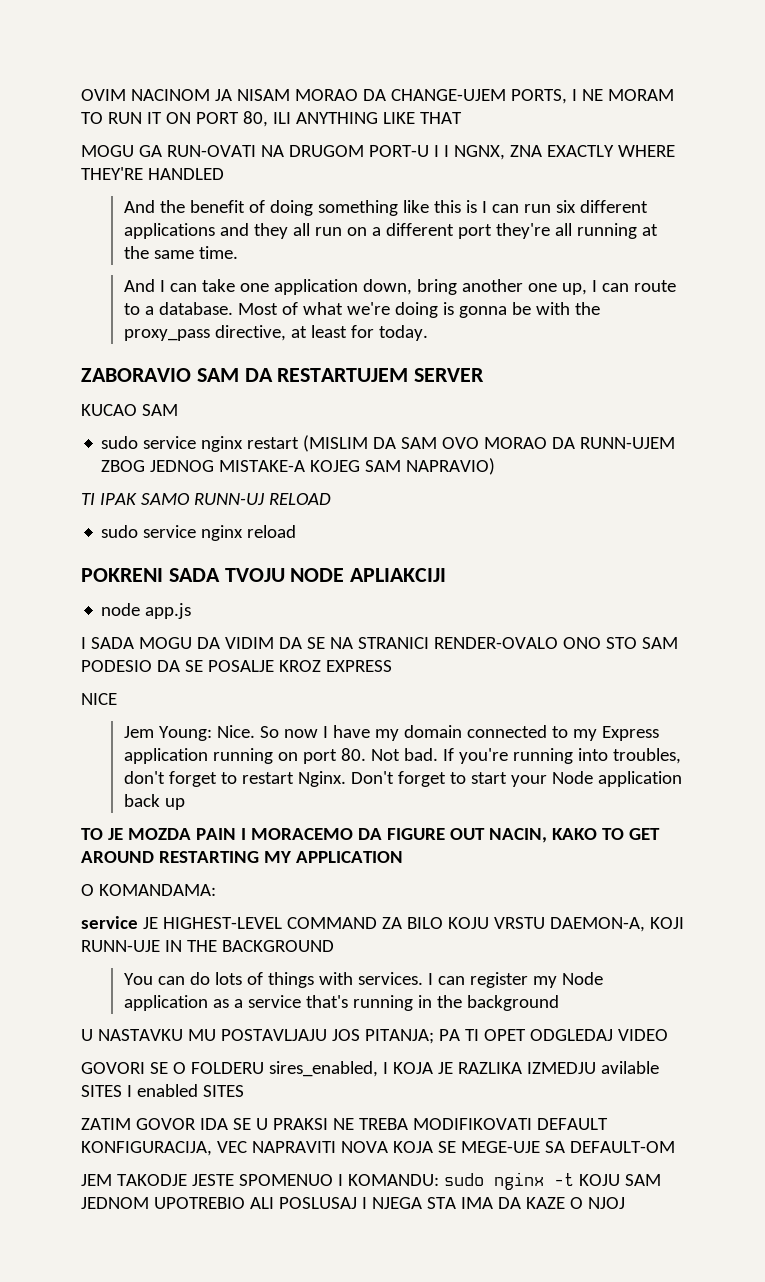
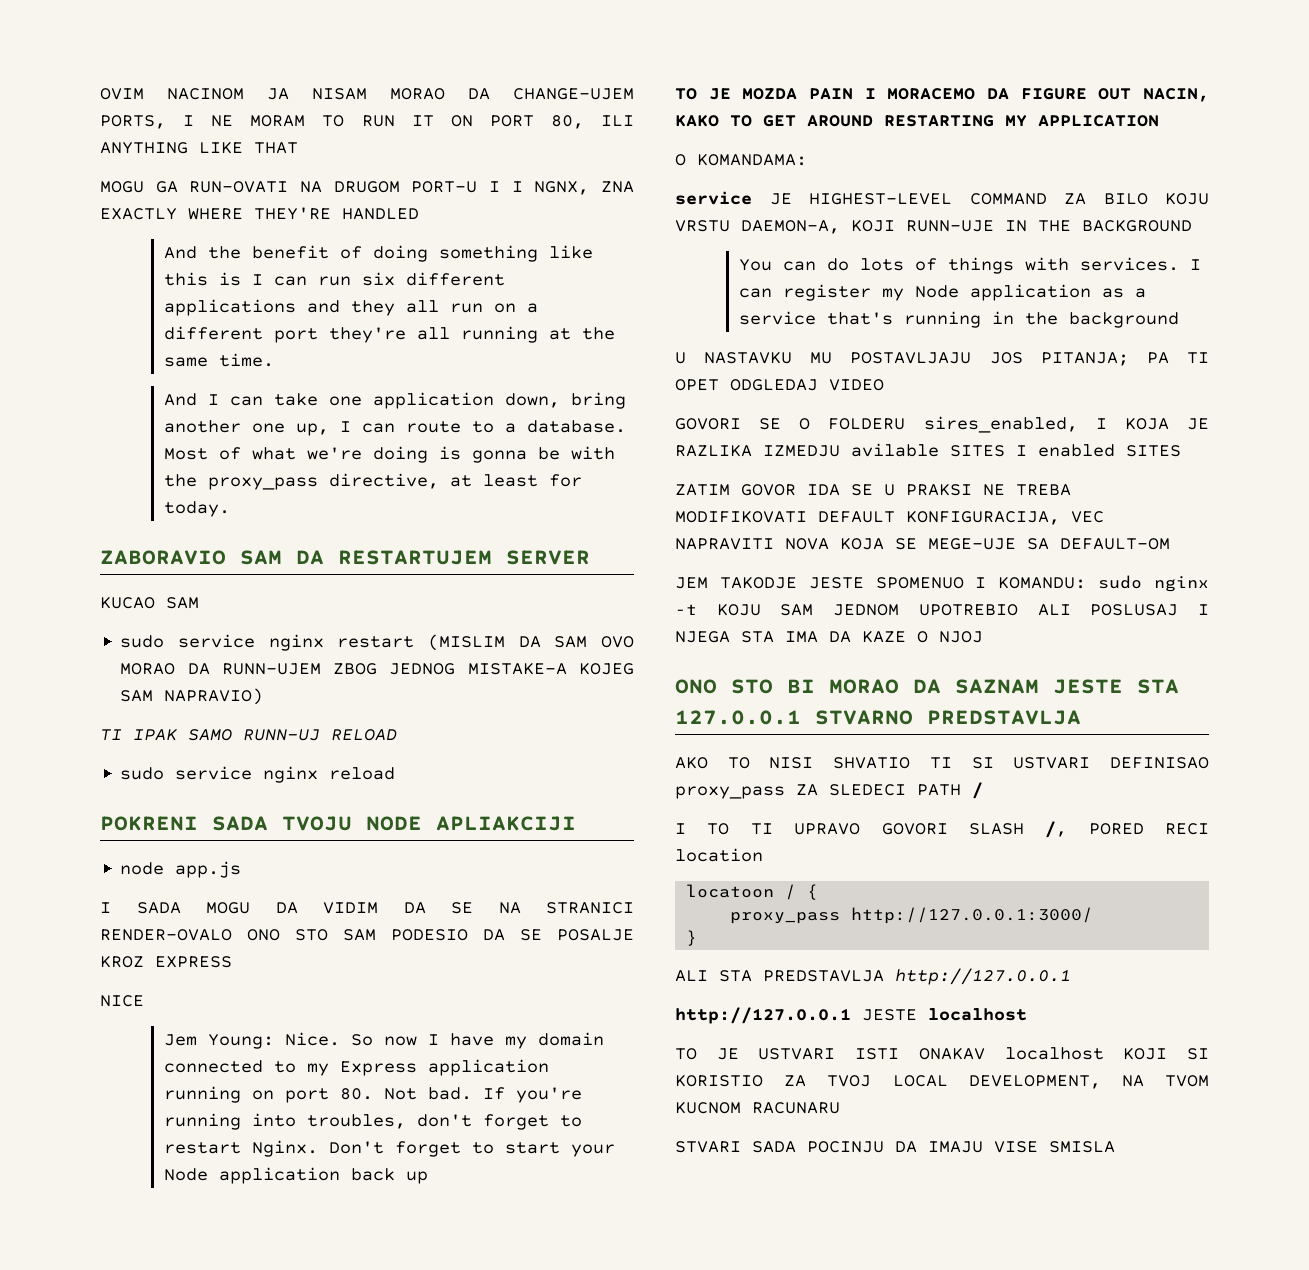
+ ONO STO BI MORAO DA SAZNAM JESTE STA 127.0.0.1 STVARNO PREDSTAVLJA
+ AKO TO NISI SHVATIO TI SI USTVARI DEFINISAO proxy_pass ZA SLEDECI PATH /
+ I TO TI UPRAVO GOVORI SLASH /, PORED RECI location
+ locatoon / {
+ proxy_pass http://127.0.0.1:3000/
+ }
+ ALI STA PREDSTAVLJA http://127.0.0.1
+ http://127.0.0.1 JESTE localhost
+ TO JE USTVARI ISTI ONAKAV localhost KOJI SI KORISTIO ZA TVOJ LOCAL DEVELOPMENT, NA TVOM KUCNOM RACUNARU
+ STVARI SADA POCINJU DA IMAJU VISE SMISLA

